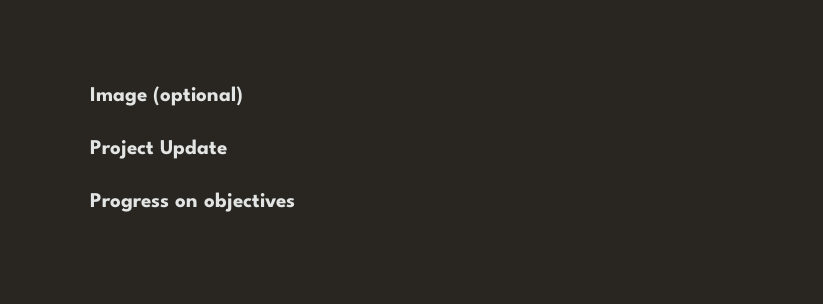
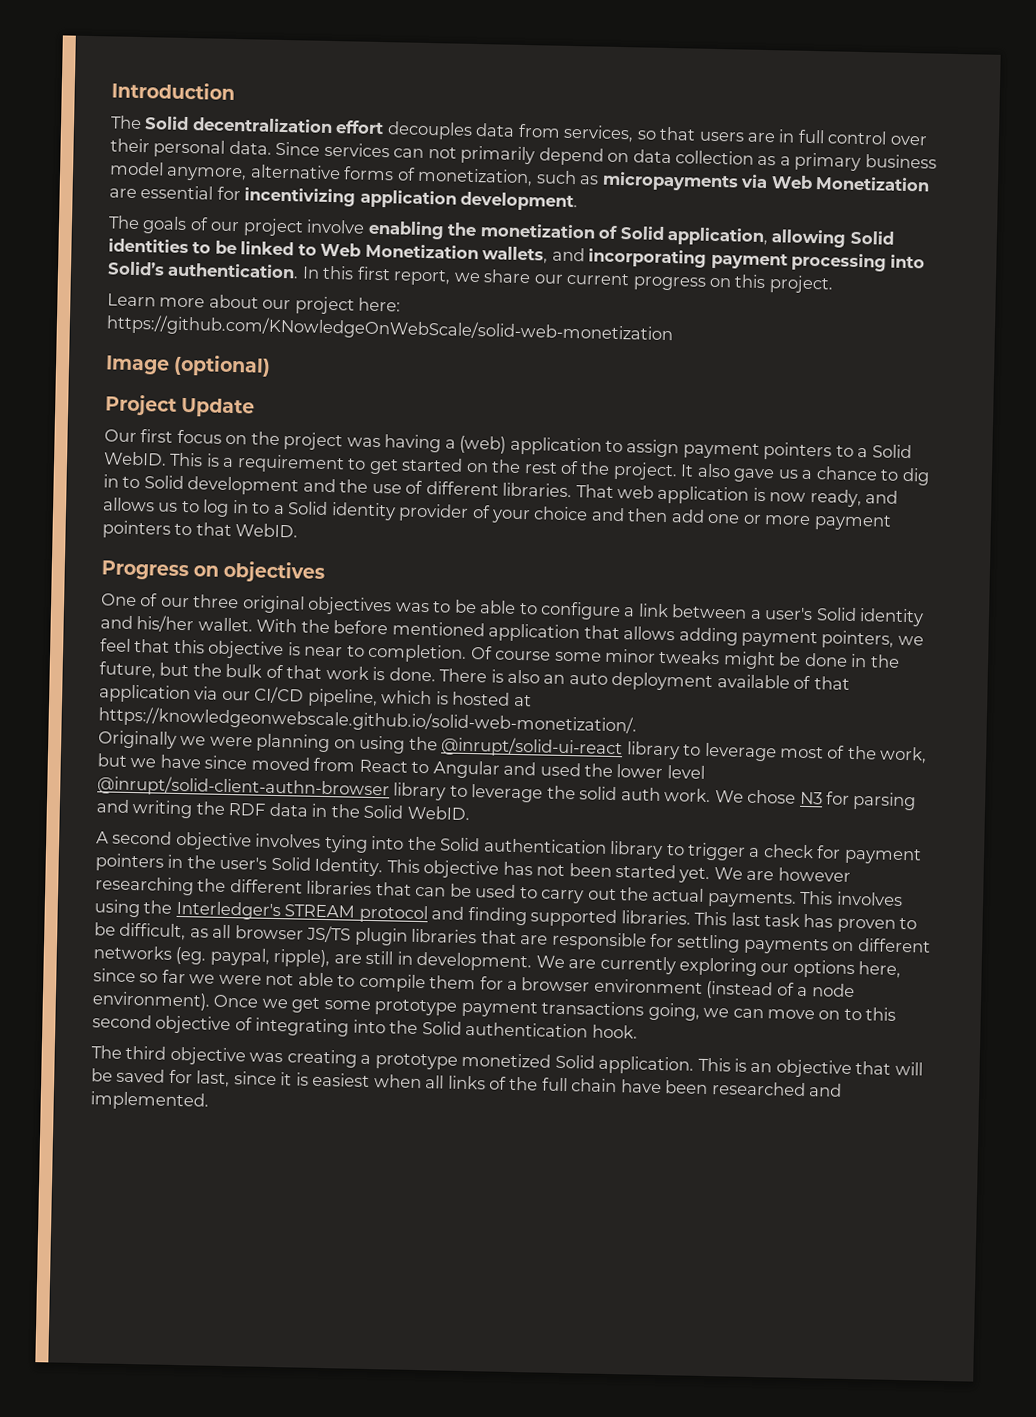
+ Introduction
+ The Solid decentralization effort decouples data from services, so that users are in full control over their personal data. Since services can not primarily depend on data collection as a primary business model anymore, alternative forms of monetization, such as micropayments via Web Monetization are essential for incentivizing application development.
+ The goals of our project involve enabling the monetization of Solid application, allowing Solid identities to be linked to Web Monetization wallets, and incorporating payment processing into Solid’s authentication. In this first report, we share our current progress on this project.
+ Learn more about our project here: https://github.com/KNowledgeOnWebScale/solid-web-monetization
  Image (optional)
  Project Update
+ Our first focus on the project was having a (web) application to assign payment pointers to a Solid WebID. This is a requirement to get started on the rest of the project. It also gave us a chance to dig in to Solid development and the use of different libraries. That web application is now ready, and allows us to log in to a Solid identity provider of your choice and then add one or more payment pointers to that WebID.
  Progress on objectives
+ One of our three original objectives was to be able to configure a link between a user's Solid identity and his/her wallet. With the before mentioned application that allows adding payment pointers, we feel that this objective is near to completion. Of course some minor tweaks might be done in the future, but the bulk of that work is done. There is also an auto deployment available of that application via our CI/CD pipeline, which is hosted at https://knowledgeonwebscale.github.io/solid-web-monetization/.
+ Originally we were planning on using the @inrupt/solid-ui-react library to leverage most of the work, but we have since moved from React to Angular and used the lower level @inrupt/solid-client-authn-browser library to leverage the solid auth work. We chose N3 for parsing and writing the RDF data in the Solid WebID.
+ A second objective involves tying into the Solid authentication library to trigger a check for payment pointers in the user's Solid Identity. This objective has not been started yet. We are however researching the different libraries that can be used to carry out the actual payments. This involves using the Interledger's STREAM protocol and finding supported libraries. This last task has proven to be difficult, as all browser JS/TS plugin libraries that are responsible for settling payments on different networks (eg. paypal, ripple), are still in development. We are currently exploring our options here, since so far we were not able to compile them for a browser environment (instead of a node environment). Once we get some prototype payment transactions going, we can move on to this second objective of integrating into the Solid authentication hook.
+ The third objective was creating a prototype monetized Solid application. This is an objective that will be saved for last, since it is easiest when all links of the full chain have been researched and implemented.

